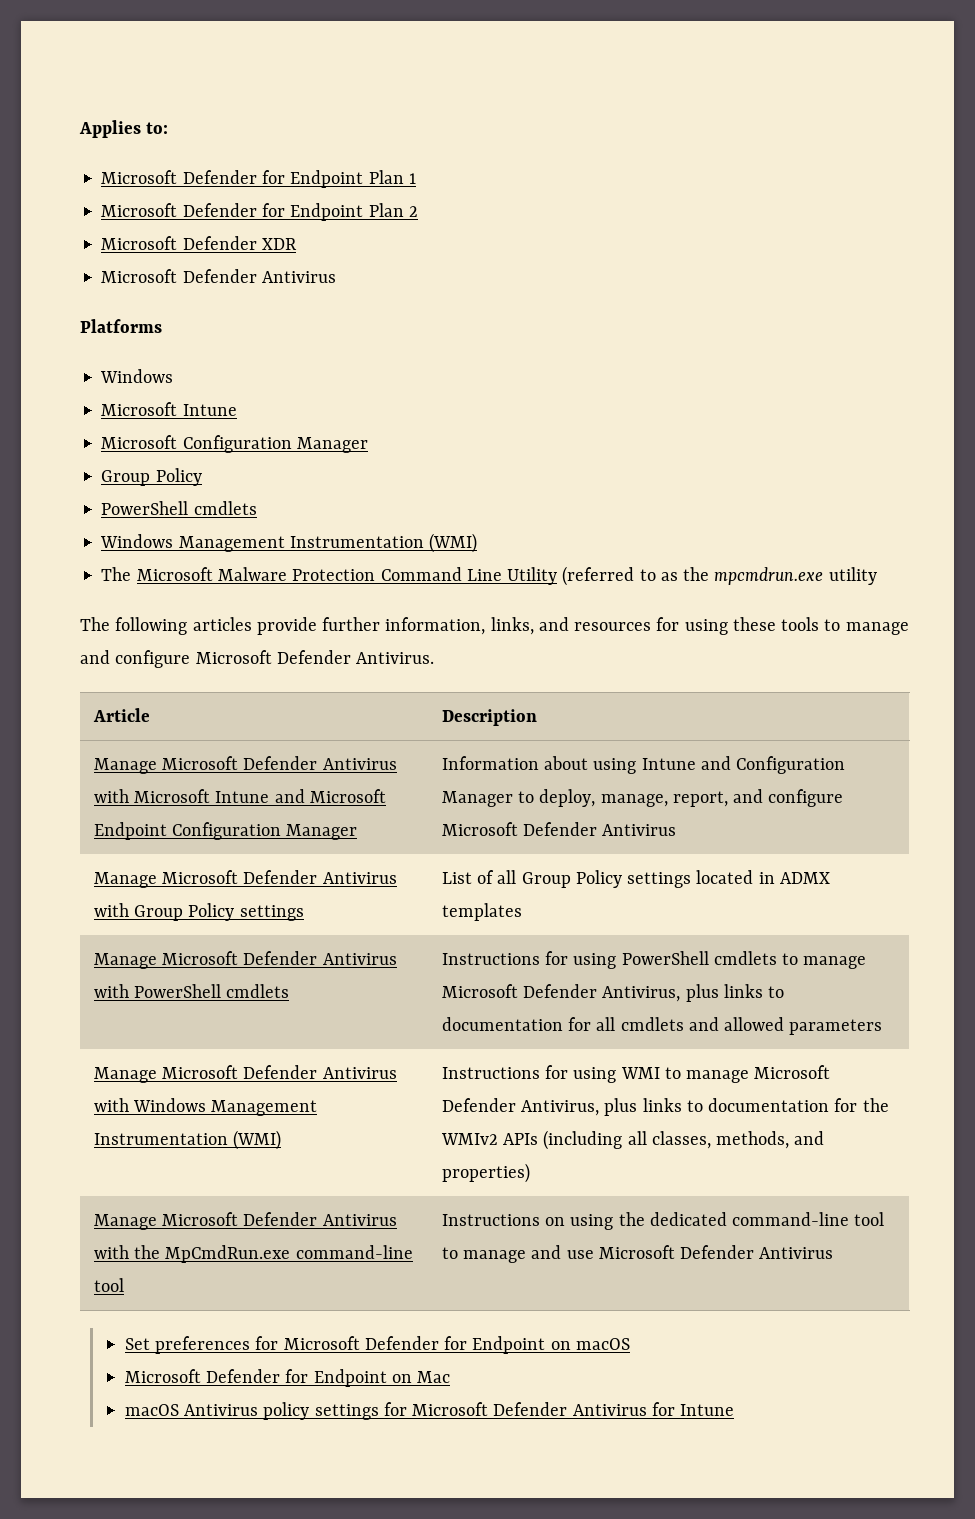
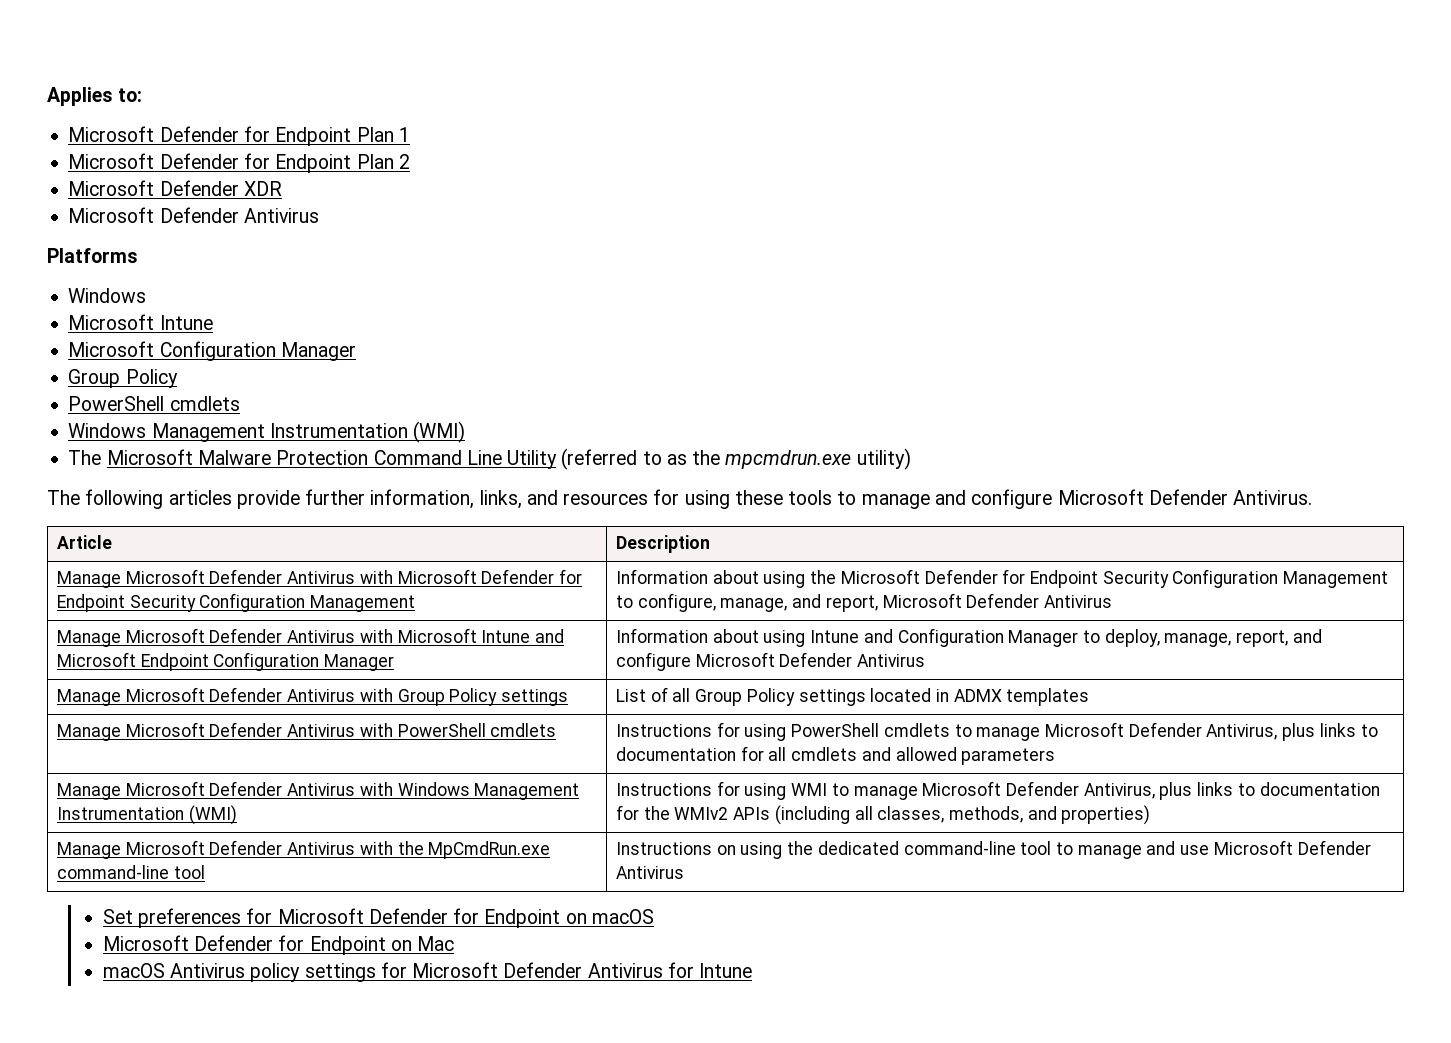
- The Microsoft Malware Protection Command Line Utility (referred to as the mpcmdrun.exe utility
+ The Microsoft Malware Protection Command Line Utility (referred to as the mpcmdrun.exe utility)
+ Manage Microsoft Defender Antivirus with Microsoft Defender for Endpoint Security Configuration Management | Information about using the Microsoft Defender for Endpoint Security Configuration Management to configure, manage, and report, Microsoft Defender Antivirus

